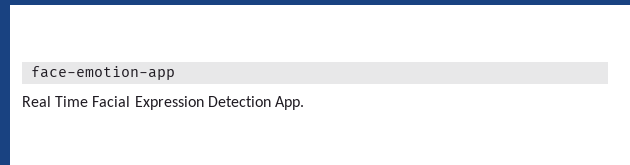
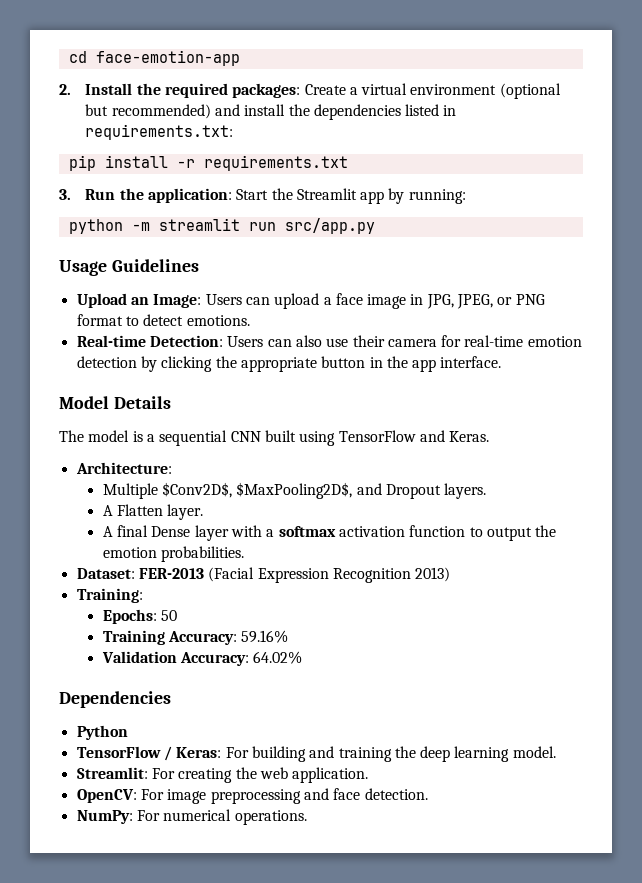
- face-emotion-app
+ cd face-emotion-app
- Real Time Facial Expression Detection App.
+ 2. Install the required packages: Create a virtual environment (optional but recommended) and install the dependencies listed in requirements.txt:
+ pip install -r requirements.txt
+ 3. Run the application: Start the Streamlit app by running:
+ python -m streamlit run src/app.py
+ Usage Guidelines
+ Upload an Image: Users can upload a face image in JPG, JPEG, or PNG format to detect emotions.
+ Real-time Detection: Users can also use their camera for real-time emotion detection by clicking the appropriate button in the app interface.
+ Model Details
+ The model is a sequential CNN built using TensorFlow and Keras.
+ Architecture:
+ Multiple $Conv2D$, $MaxPooling2D$, and Dropout layers.
+ A Flatten layer.
+ A final Dense layer with a softmax activation function to output the emotion probabilities.
+ Dataset: FER-2013 (Facial Expression Recognition 2013)
+ Training:
+ Epochs: 50
+ Training Accuracy: 59.16%
+ Validation Accuracy: 64.02%
+ Dependencies
+ Python
+ TensorFlow / Keras: For building and training the deep learning model.
+ Streamlit: For creating the web application.
+ OpenCV: For image preprocessing and face detection.
+ NumPy: For numerical operations.

